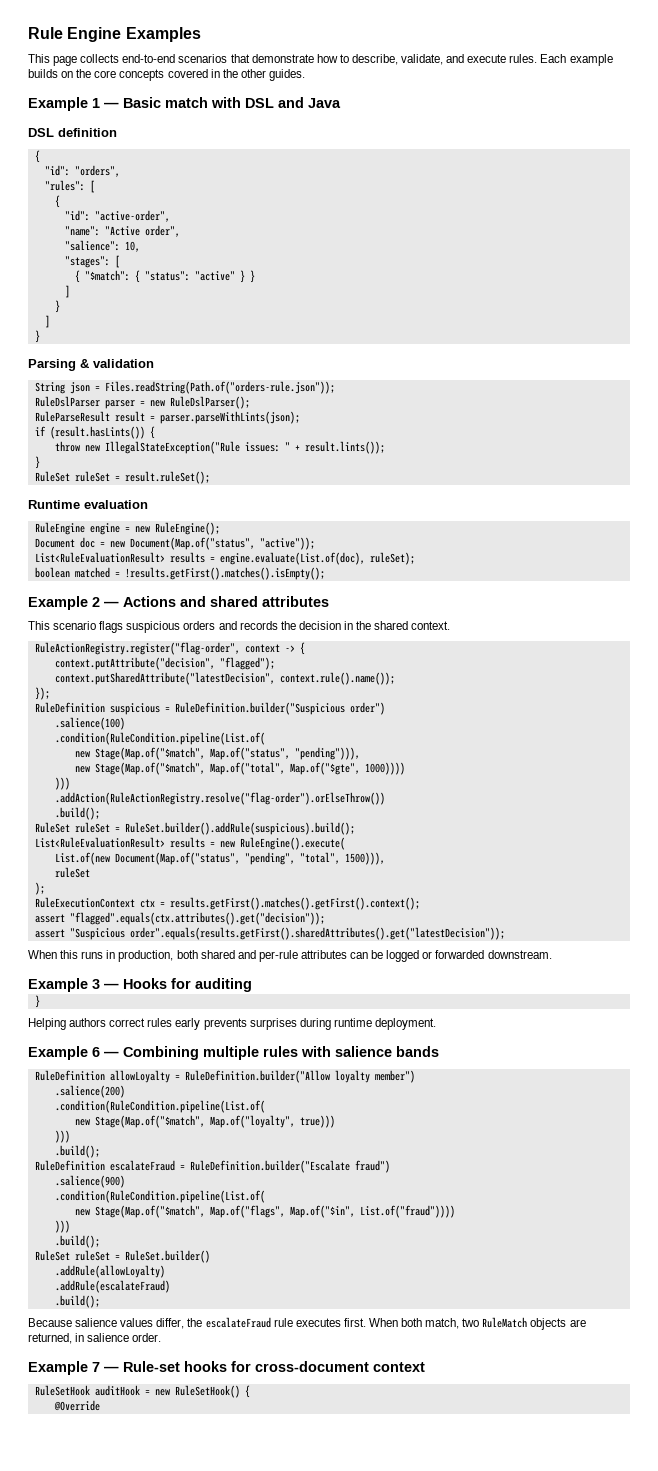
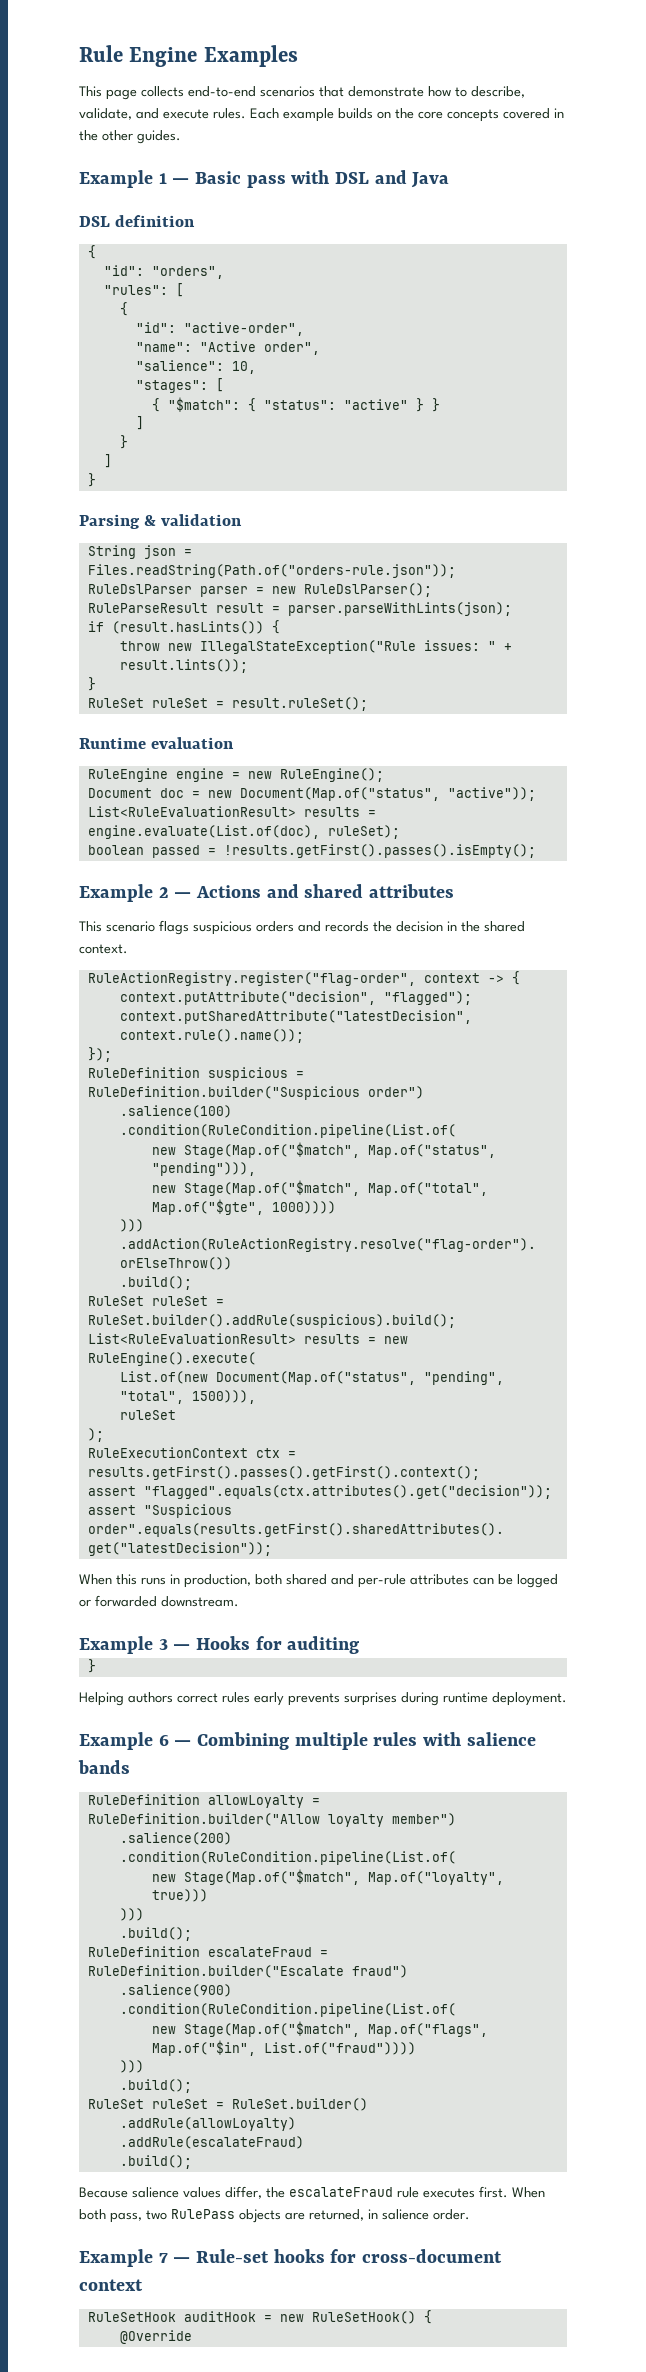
- Example 1 — Basic match with DSL and Java
+ Example 1 — Basic pass with DSL and Java
- boolean matched = !results.getFirst().matches().isEmpty();
+ boolean passed = !results.getFirst().passes().isEmpty();
- RuleExecutionContext ctx = results.getFirst().matches().getFirst().context();
+ RuleExecutionContext ctx = results.getFirst().passes().getFirst().context();
- When both match, two RuleMatch objects are returned, in salience order.
+ When both pass, two RulePass objects are returned, in salience order.

